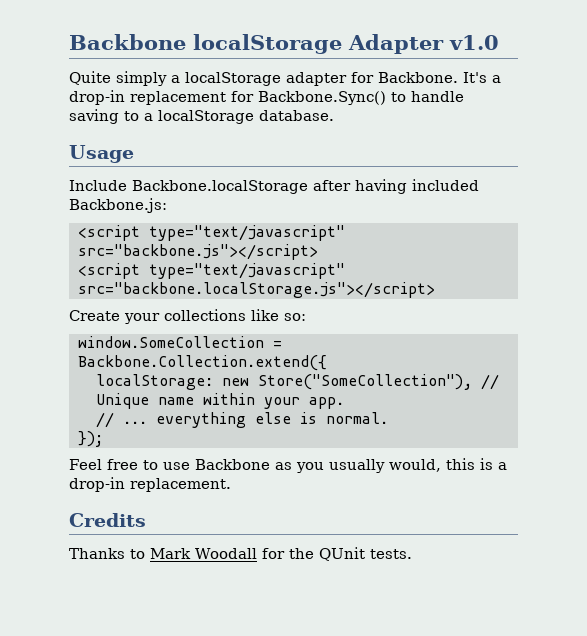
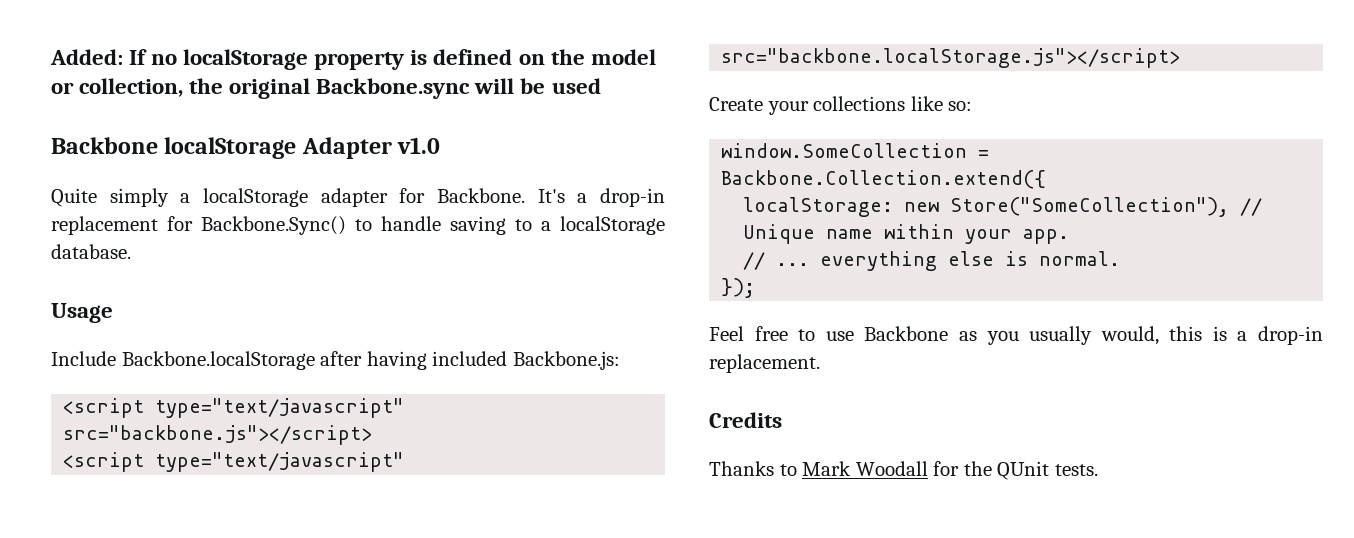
+ Added: If no localStorage property is defined on the model or collection, the original Backbone.sync will be used

